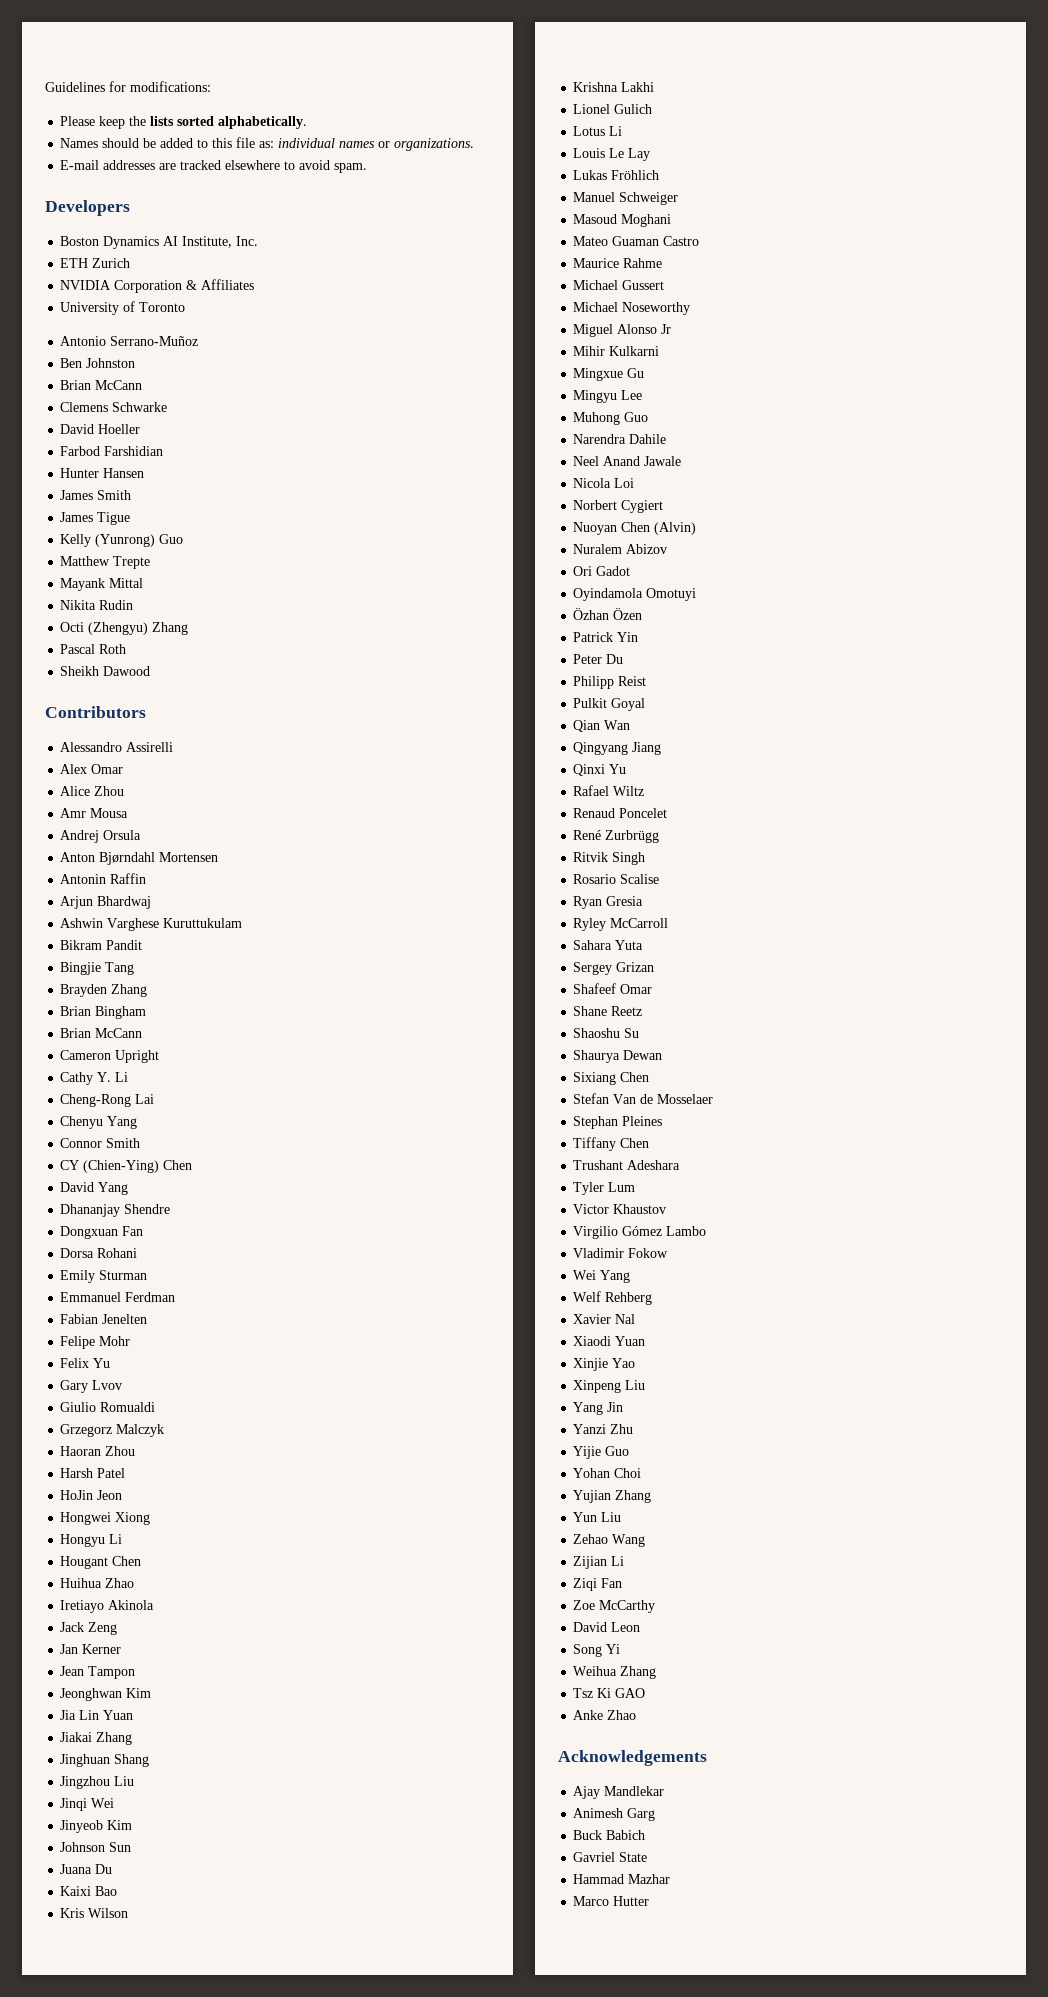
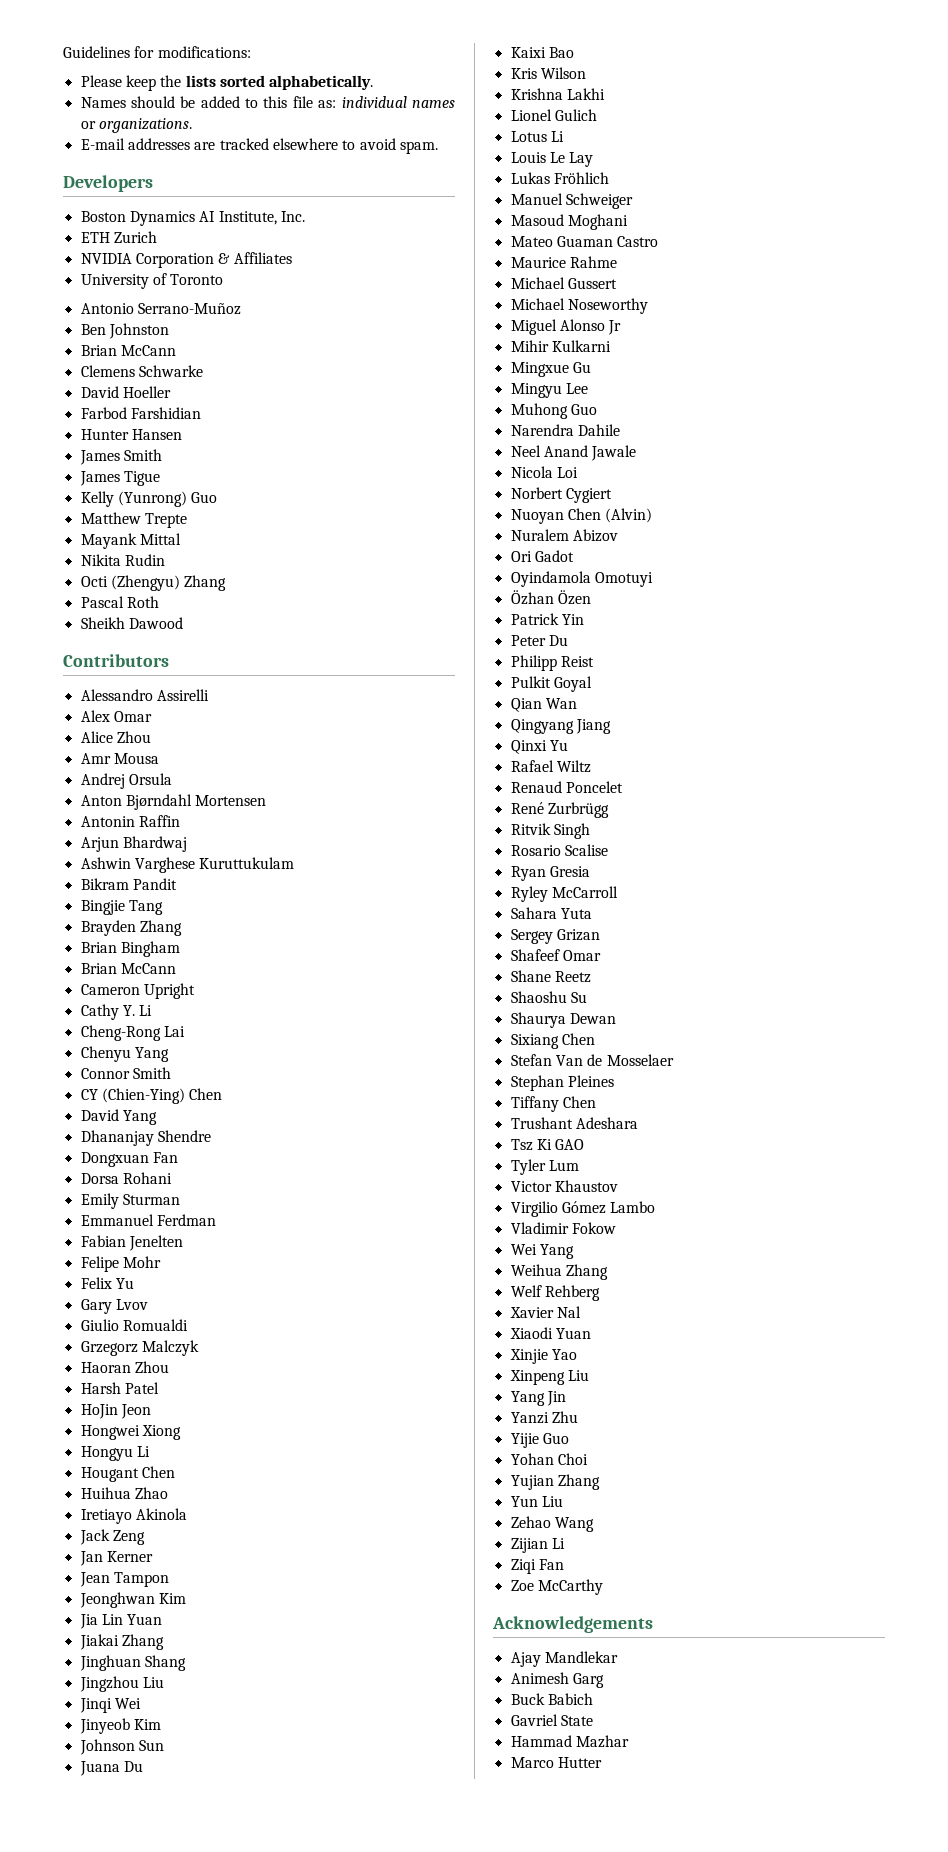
+ Tsz Ki GAO
+ Weihua Zhang
- David Leon
- Song Yi
- Weihua Zhang
- Tsz Ki GAO
- Anke Zhao

